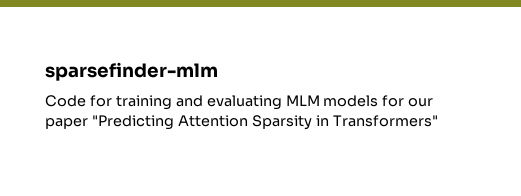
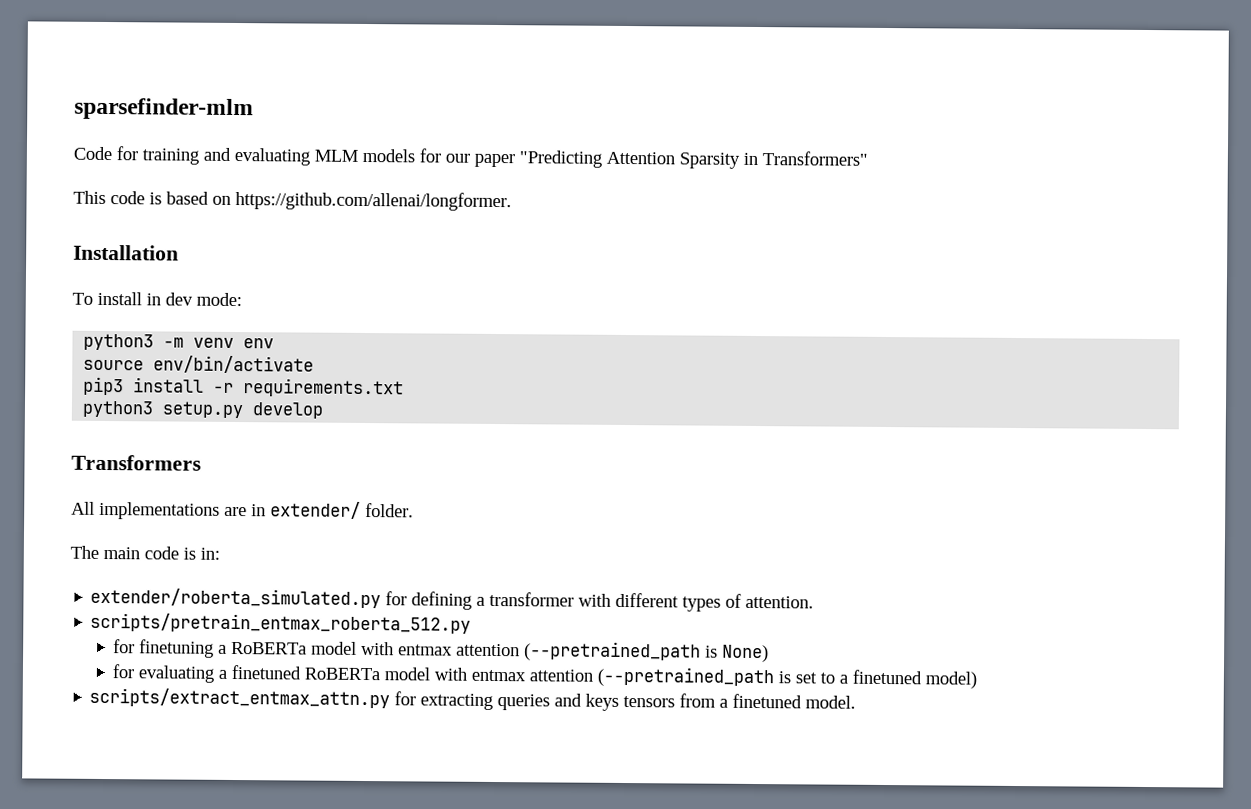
+ This code is based on https://github.com/allenai/longformer.
+ Installation
+ To install in dev mode:
+ python3 -m venv env
+ source env/bin/activate
+ pip3 install -r requirements.txt
+ python3 setup.py develop
+ Transformers
+ All implementations are in extender/ folder.
+ The main code is in:
+ extender/roberta_simulated.py for defining a transformer with different types of attention.
+ scripts/pretrain_entmax_roberta_512.py
+ for finetuning a RoBERTa model with entmax attention (--pretrained_path is None)
+ for evaluating a finetuned RoBERTa model with entmax attention (--pretrained_path is set to a finetuned model)
+ scripts/extract_entmax_attn.py for extracting queries and keys tensors from a finetuned model.

